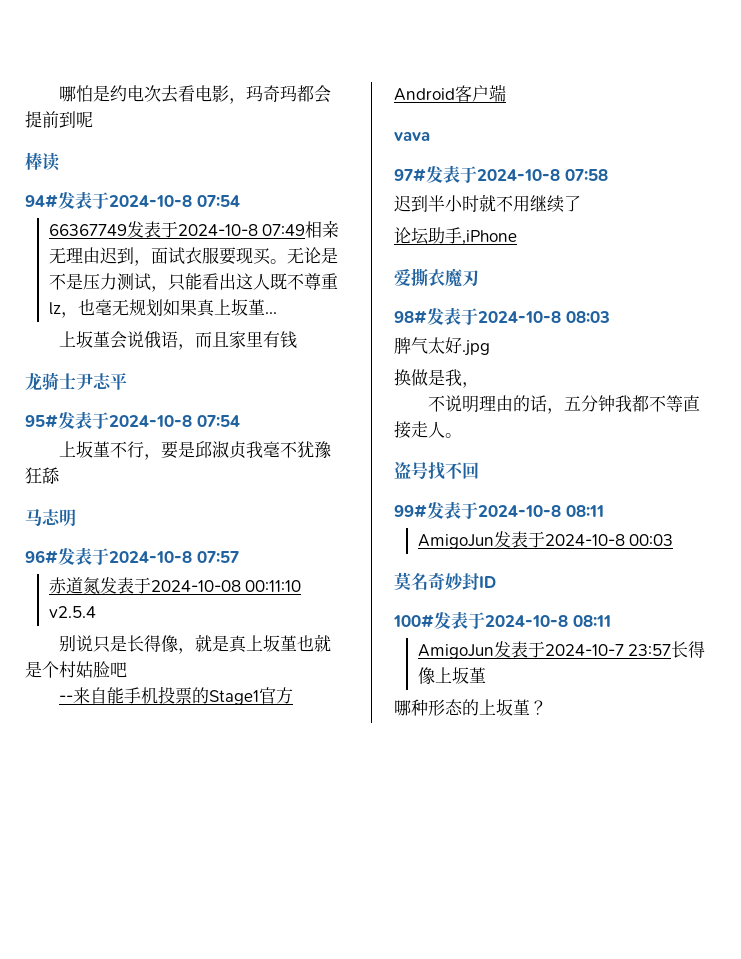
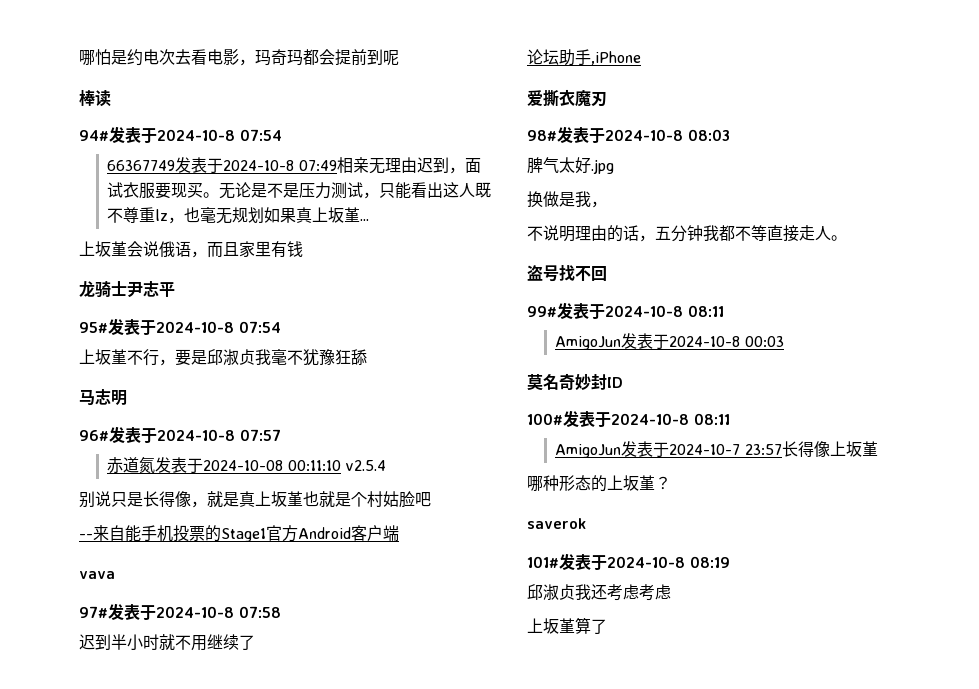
+ saverok
+ 101#发表于2024-10-8 08:19
+ 邱淑贞我还考虑考虑
+ 上坂堇算了

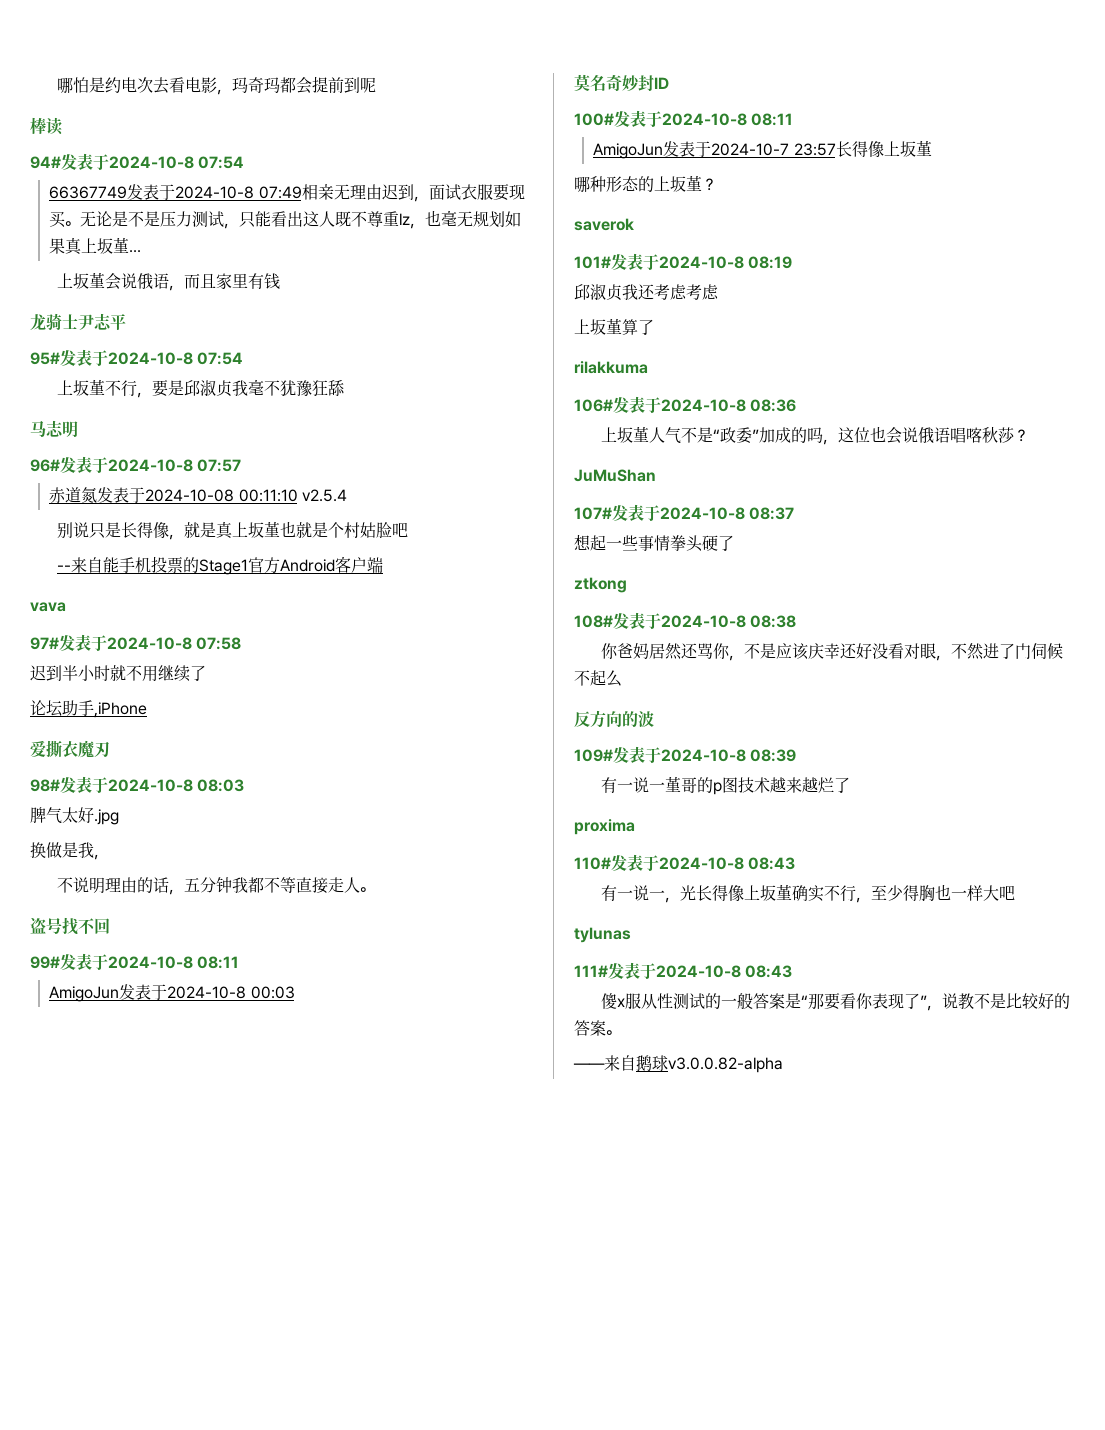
+ rilakkuma
+ 106#发表于2024-10-8 08:36
+ 上坂堇人气不是“政委”加成的吗，这位也会说俄语唱喀秋莎？
+ JuMuShan
+ 107#发表于2024-10-8 08:37
+ 想起一些事情拳头硬了
+ ztkong
+ 108#发表于2024-10-8 08:38
+ 你爸妈居然还骂你，不是应该庆幸还好没看对眼，不然进了门伺候不起么
+ 反方向的波
+ 109#发表于2024-10-8 08:39
+ 有一说一堇哥的p图技术越来越烂了
+ proxima
+ 110#发表于2024-10-8 08:43
+ 有一说一，光长得像上坂堇确实不行，至少得胸也一样大吧
+ tylunas
+ 111#发表于2024-10-8 08:43
+ 傻x服从性测试的一般答案是“那要看你表现了”，说教不是比较好的答案。
+ ——来自鹅球v3.0.0.82-alpha

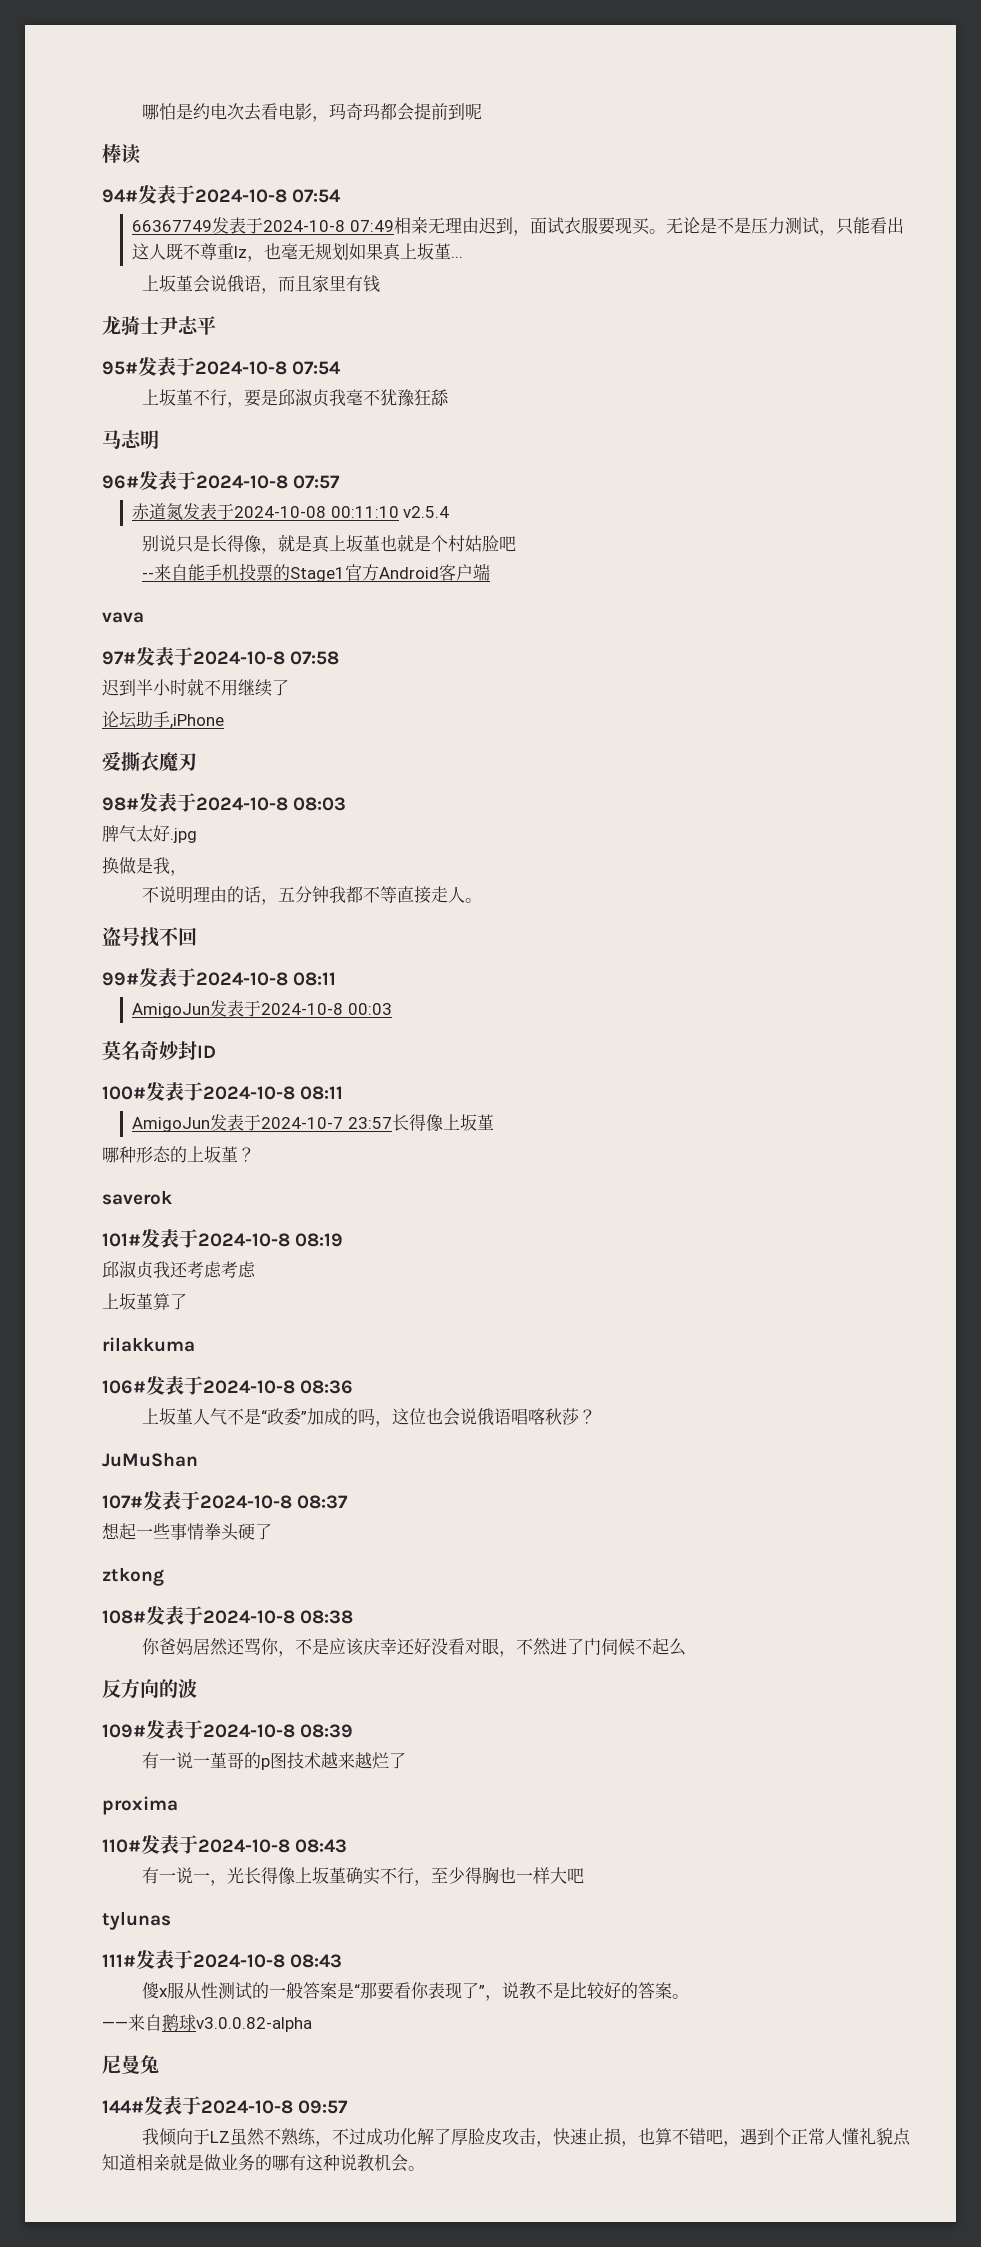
+ 尼曼兔
+ 144#发表于2024-10-8 09:57
+ 我倾向于LZ虽然不熟练，不过成功化解了厚脸皮攻击，快速止损，也算不错吧，遇到个正常人懂礼貌点知道相亲就是做业务的哪有这种说教机会。

